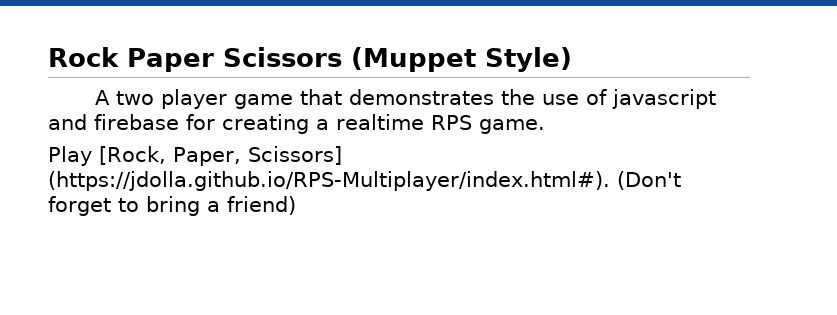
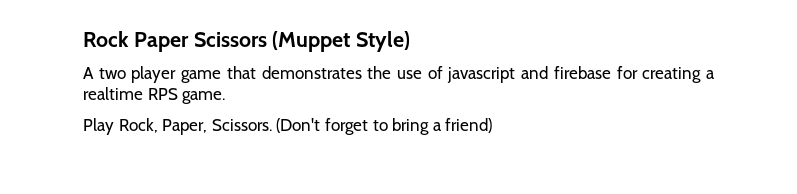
- Play [Rock, Paper, Scissors] (https://jdolla.github.io/RPS-Multiplayer/index.html#). (Don't forget to bring a friend)
+ Play Rock, Paper, Scissors. (Don't forget to bring a friend)

